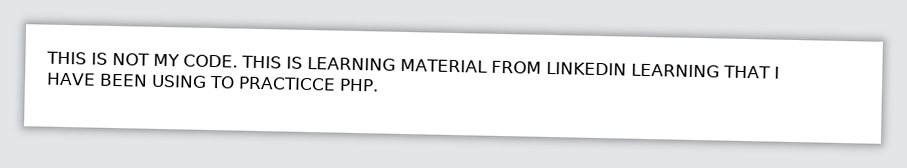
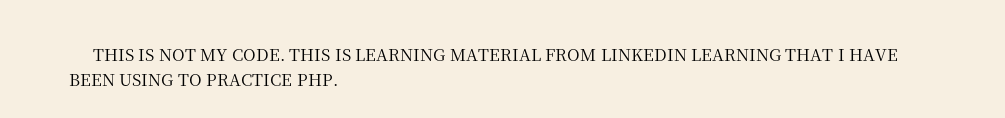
- THIS IS LEARNING MATERIAL FROM LINKEDIN LEARNING THAT I HAVE BEEN USING TO PRACTICCE PHP.
+ THIS IS LEARNING MATERIAL FROM LINKEDIN LEARNING THAT I HAVE BEEN USING TO PRACTICE PHP.

